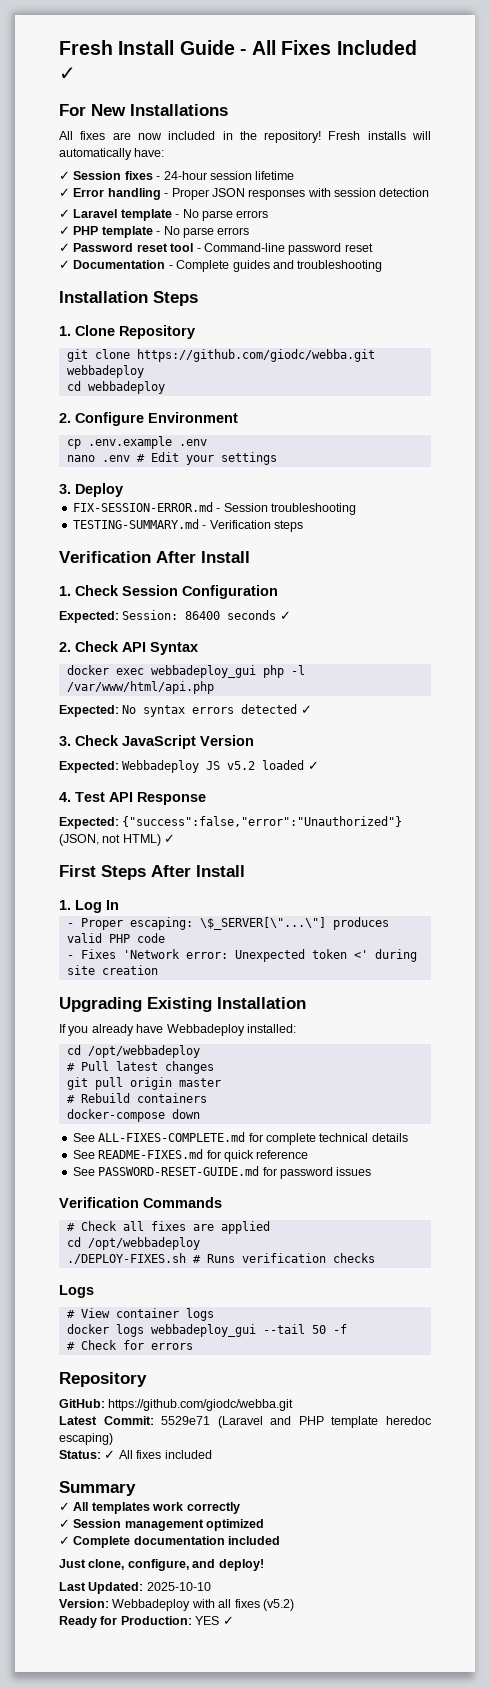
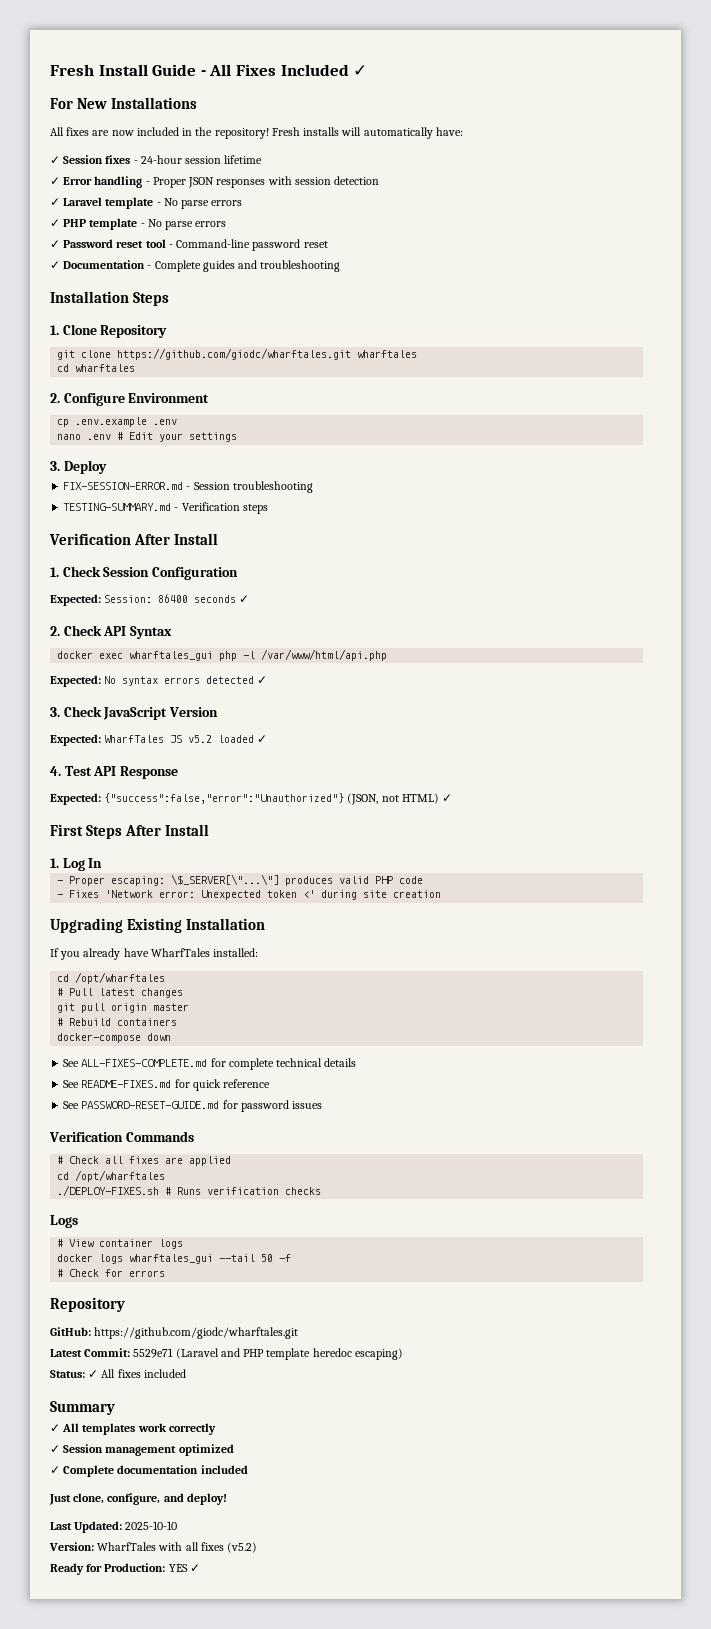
- git clone https://github.com/giodc/webba.git webbadeploy
- cd webbadeploy
+ git clone https://github.com/giodc/wharftales.git wharftales
+ cd wharftales
- docker exec webbadeploy_gui php -l /var/www/html/api.php
+ docker exec wharftales_gui php -l /var/www/html/api.php
- Expected: Webbadeploy JS v5.2 loaded ✓
+ Expected: WharfTales JS v5.2 loaded ✓
- If you already have Webbadeploy installed:
- cd /opt/webbadeploy
+ If you already have WharfTales installed:
+ cd /opt/wharftales
  # Check all fixes are applied
- cd /opt/webbadeploy
+ cd /opt/wharftales
- docker logs webbadeploy_gui --tail 50 -f
+ docker logs wharftales_gui --tail 50 -f
- GitHub: https://github.com/giodc/webba.git
+ GitHub: https://github.com/giodc/wharftales.git
- Version: Webbadeploy with all fixes (v5.2)
+ Version: WharfTales with all fixes (v5.2)

